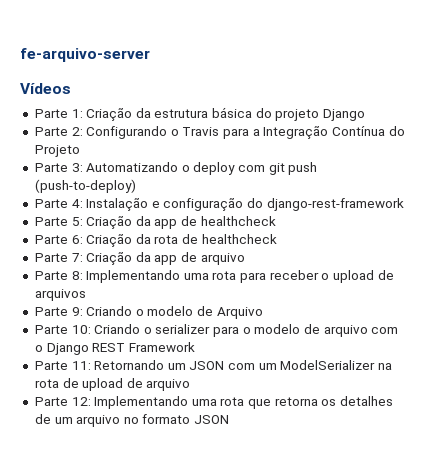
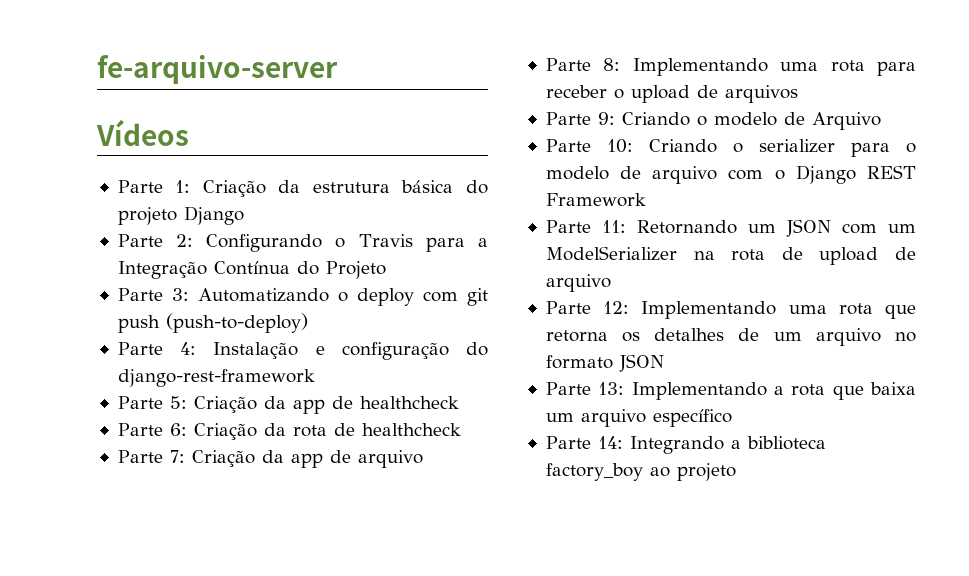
+ Parte 13: Implementando a rota que baixa um arquivo específico
+ Parte 14: Integrando a biblioteca factory_boy ao projeto

